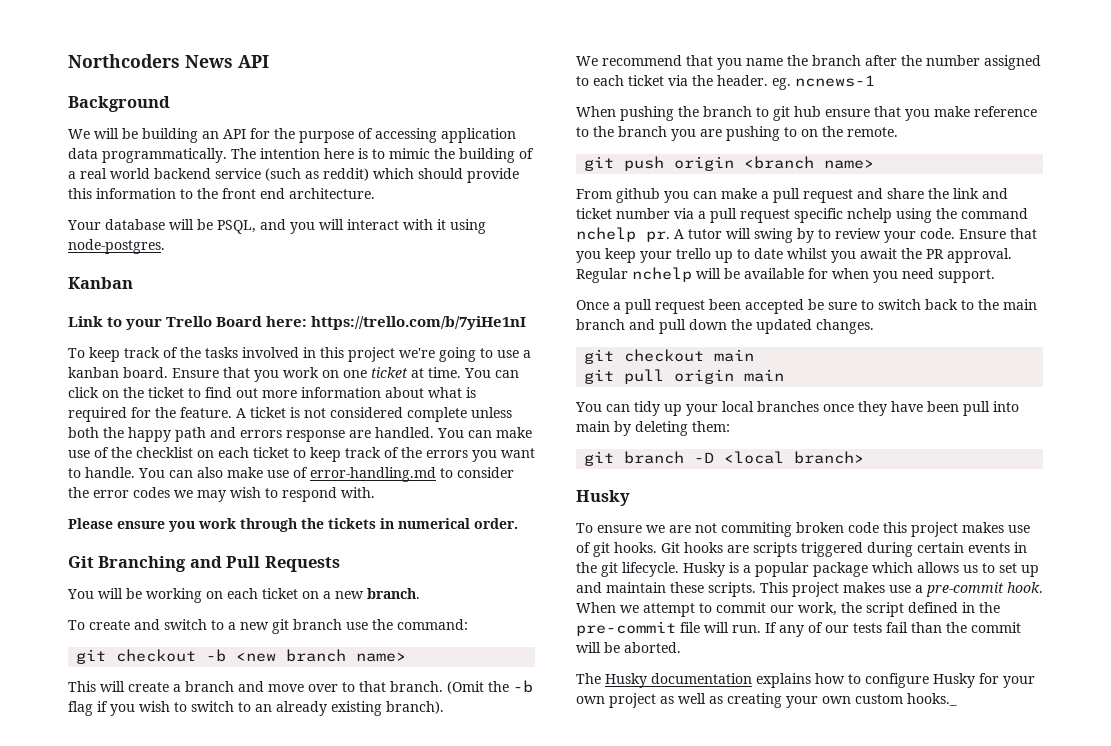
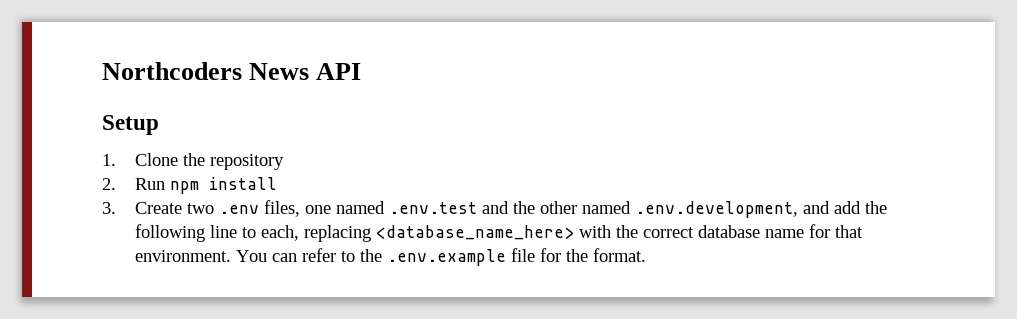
- Background
- We will be building an API for the purpose of accessing application data programmatically. The intention here is to mimic the building of a real world backend service (such as reddit) which should provide this information to the front end architecture.
- Your database will be PSQL, and you will interact with it using node-postgres.
- Kanban
- Link to your Trello Board here: https://trello.com/b/7yiHe1nI
- To keep track of the tasks involved in this project we're going to use a kanban board. Ensure that you work on one ticket at time. You can click on the ticket to find out more information about what is required for the feature. A ticket is not considered complete unless both the happy path and errors response are handled. You can make use of the checklist on each ticket to keep track of the errors you want to handle. You can also make use of error-handling.md to consider the error codes we may wish to respond with.
- Please ensure you work through the tickets in numerical order.
- Git Branching and Pull Requests
- You will be working on each ticket on a new branch.
- To create and switch to a new git branch use the command:
- git checkout -b <new branch name>
- This will create a branch and move over to that branch. (Omit the -b flag if you wish to switch to an already existing branch).
- We recommend that you name the branch after the number assigned to each ticket via the header. eg. ncnews-1
- When pushing the branch to git hub ensure that you make reference to the branch you are pushing to on the remote.
- git push origin <branch name>
- From github you can make a pull request and share the link and ticket number via a pull request specific nchelp using the command nchelp pr. A tutor will swing by to review your code. Ensure that you keep your trello up to date whilst you await the PR approval. Regular nchelp will be available for when you need support.
- Once a pull request been accepted be sure to switch back to the main branch and pull down the updated changes.
- git checkout main
- git pull origin main
- You can tidy up your local branches once they have been pull into main by deleting them:
- git branch -D <local branch>
- Husky
- To ensure we are not commiting broken code this project makes use of git hooks. Git hooks are scripts triggered during certain events in the git lifecycle. Husky is a popular package which allows us to set up and maintain these scripts. This project makes use a pre-commit hook. When we attempt to commit our work, the script defined in the pre-commit file will run. If any of our tests fail than the commit will be aborted.
- The Husky documentation explains how to configure Husky for your own project as well as creating your own custom hooks._
+ Setup
+ 1. Clone the repository
+ 2. Run npm install
+ 3. Create two .env files, one named .env.test and the other named .env.development, and add the following line to each, replacing <database_name_here> with the correct database name for that environment. You can refer to the .env.example file for the format.

